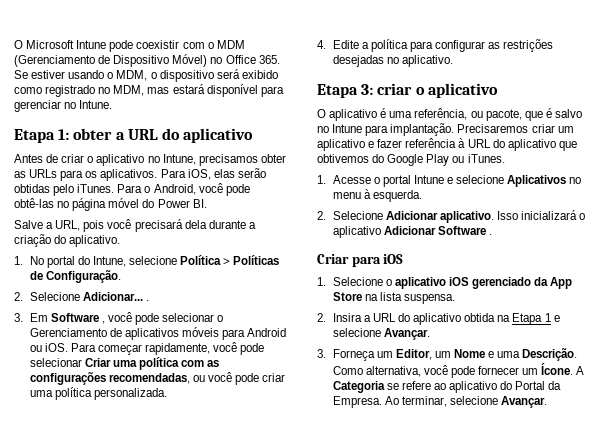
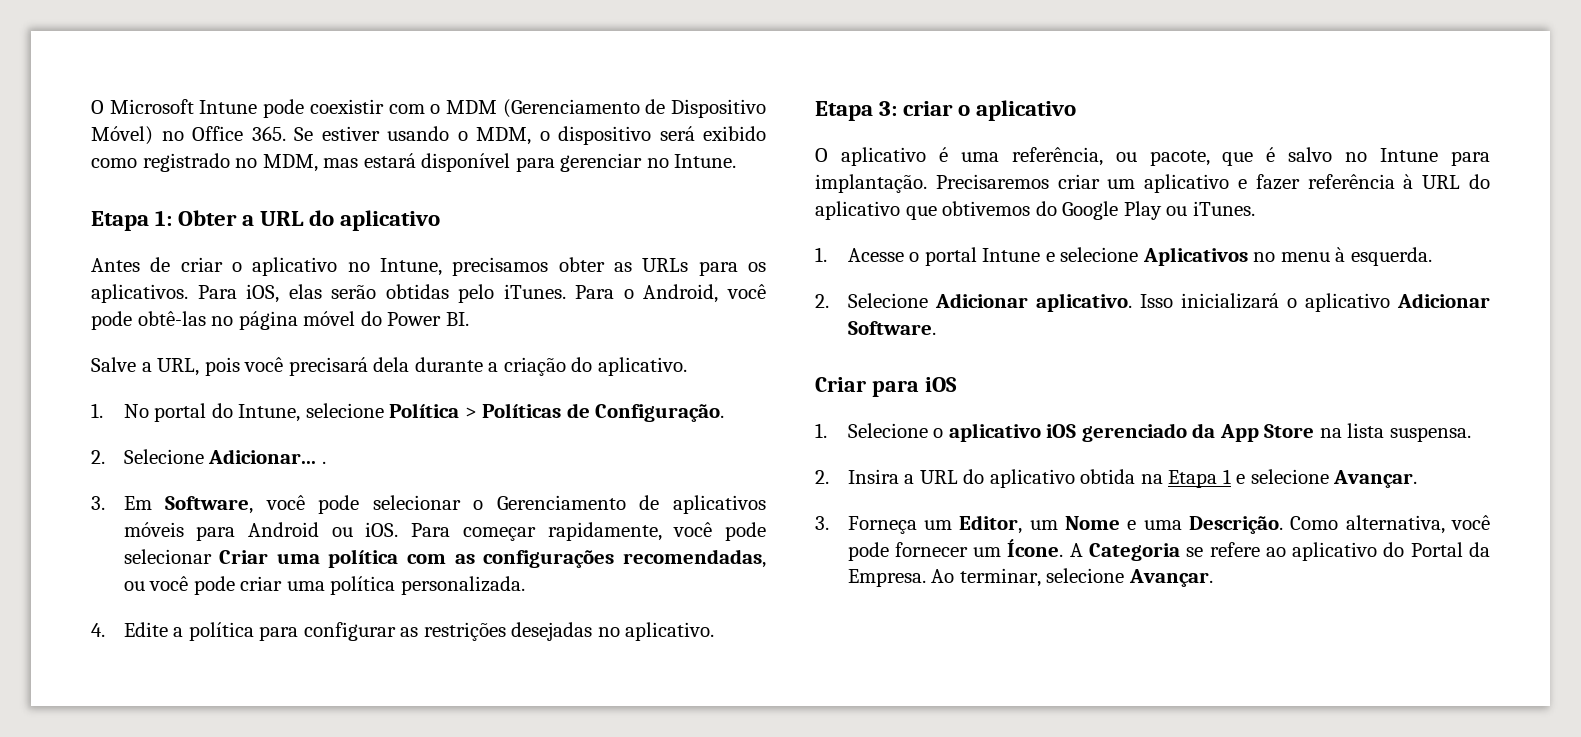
- Etapa 1: obter a URL do aplicativo
+ Etapa 1: Obter a URL do aplicativo
- 3. Em Software , você pode selecionar o Gerenciamento de aplicativos móveis para Android ou iOS.
+ 3. Em Software, você pode selecionar o Gerenciamento de aplicativos móveis para Android ou iOS.
- Isso inicializará o aplicativo Adicionar Software .
+ Isso inicializará o aplicativo Adicionar Software.

